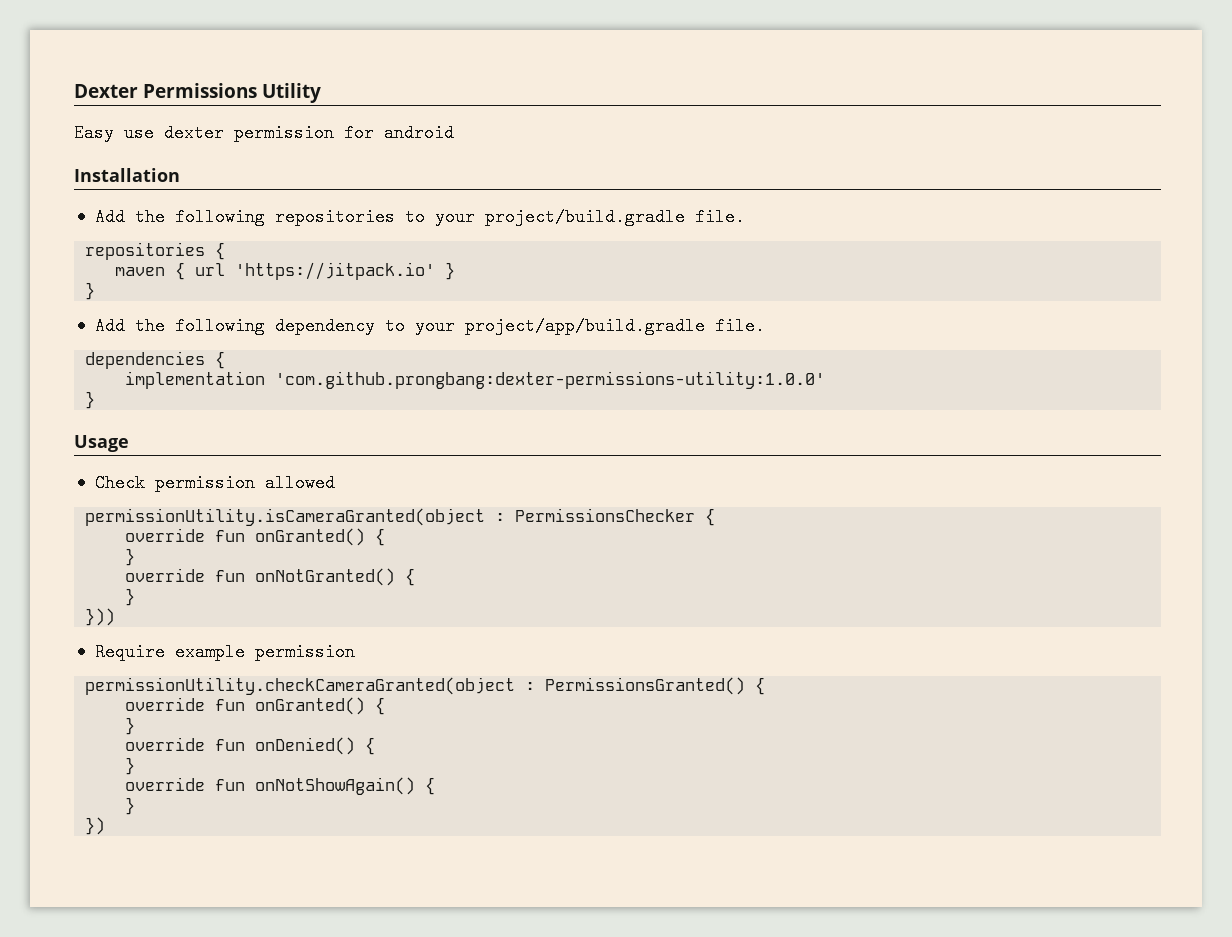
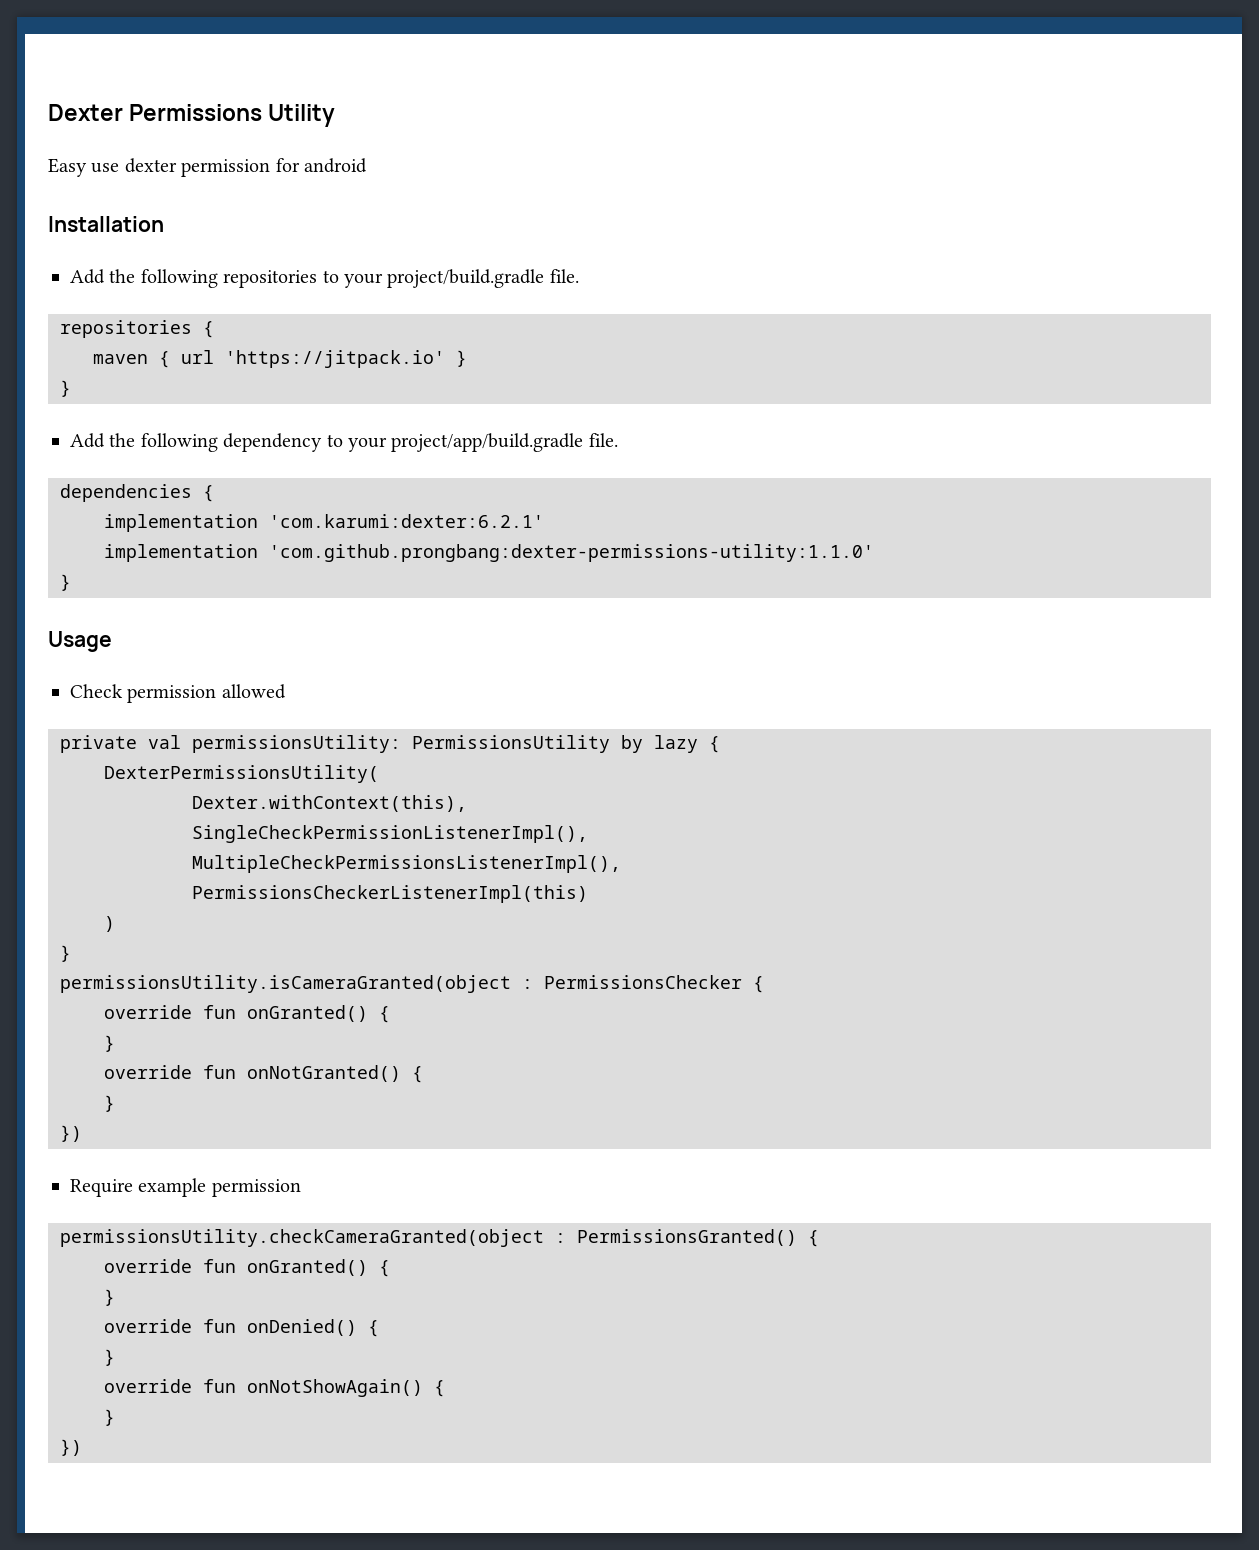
- implementation 'com.github.prongbang:dexter-permissions-utility:1.0.0'
+ implementation 'com.karumi:dexter:6.2.1'
+ implementation 'com.github.prongbang:dexter-permissions-utility:1.1.0'
- permissionUtility.isCameraGranted(object : PermissionsChecker {
+ private val permissionsUtility: PermissionsUtility by lazy {
+ DexterPermissionsUtility(
+ Dexter.withContext(this),
+ SingleCheckPermissionListenerImpl(),
+ MultipleCheckPermissionsListenerImpl(),
+ PermissionsCheckerListenerImpl(this)
+ )
+ }
+ permissionsUtility.isCameraGranted(object : PermissionsChecker {
  override fun onNotGranted() {
  }
- }))
+ })
- permissionUtility.checkCameraGranted(object : PermissionsGranted() {
+ permissionsUtility.checkCameraGranted(object : PermissionsGranted() {

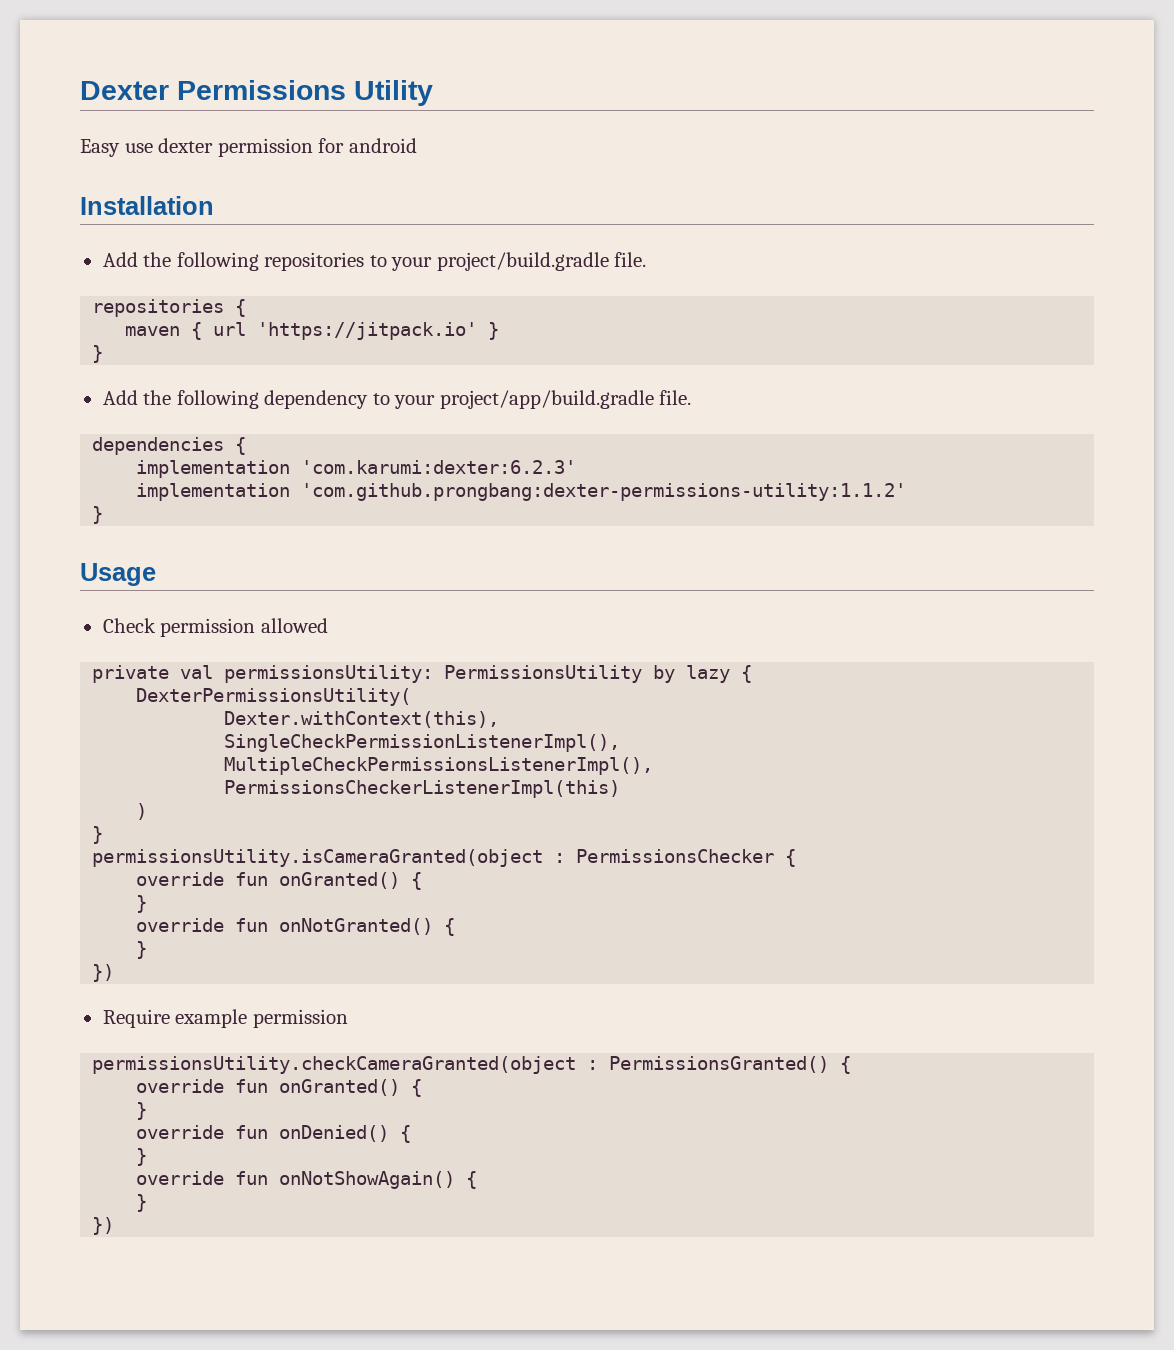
- implementation 'com.karumi:dexter:6.2.1'
- implementation 'com.github.prongbang:dexter-permissions-utility:1.1.0'
+ implementation 'com.karumi:dexter:6.2.3'
+ implementation 'com.github.prongbang:dexter-permissions-utility:1.1.2'

